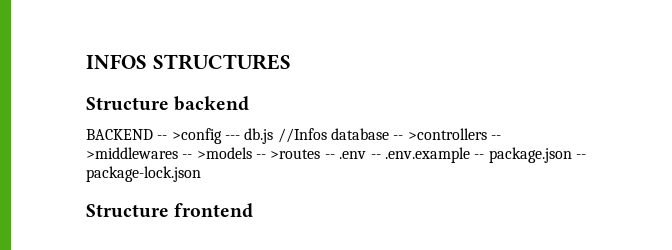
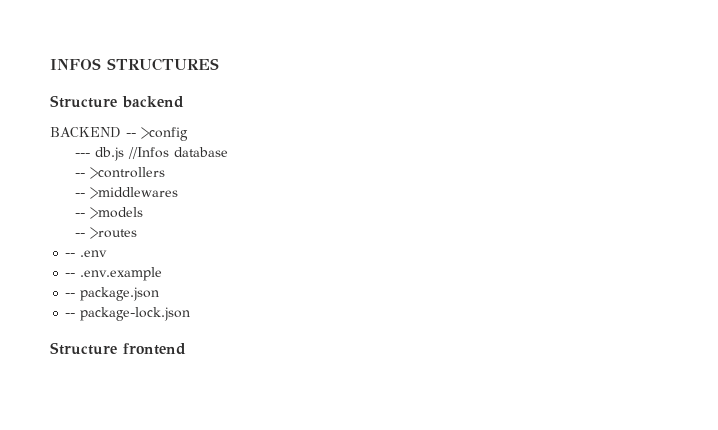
- BACKEND -- >config --- db.js //Infos database -- >controllers -- >middlewares -- >models -- >routes -- .env -- .env.example -- package.json -- package-lock.json
+ BACKEND -- >config
+ --- db.js //Infos database
+ -- >controllers
+ -- >middlewares
+ -- >models
+ -- >routes
+ -- .env
+ -- .env.example
+ -- package.json
+ -- package-lock.json

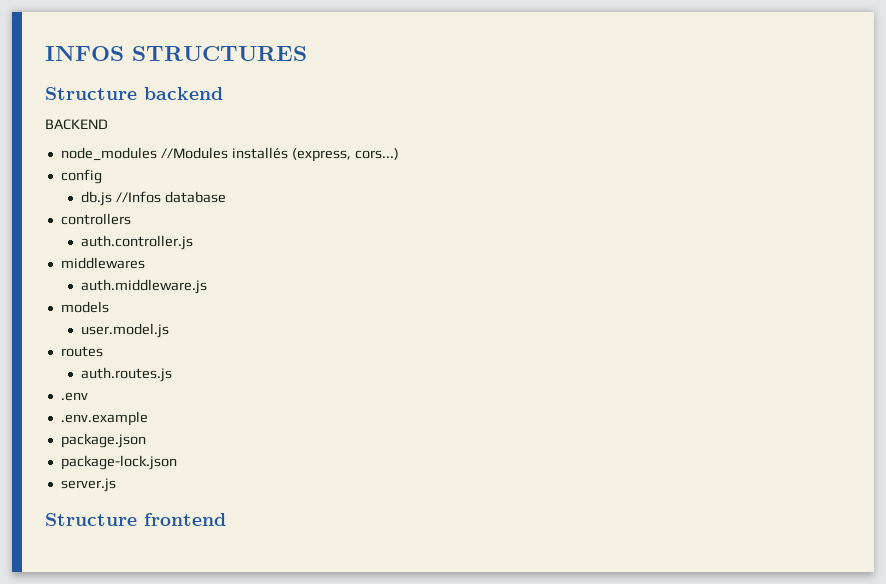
- BACKEND -- >config
- --- db.js //Infos database
- -- >controllers
- -- >middlewares
- -- >models
- -- >routes
- -- .env
+ BACKEND
+ node_modules //Modules installés (express, cors...)
+ config
+ db.js //Infos database
+ controllers
+ auth.controller.js
+ middlewares
+ auth.middleware.js
+ models
+ user.model.js
+ routes
+ auth.routes.js
+ .env
- -- .env.example
+ .env.example
- -- package.json
+ package.json
- -- package-lock.json
+ package-lock.json
+ server.js

